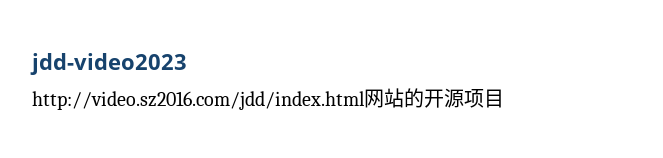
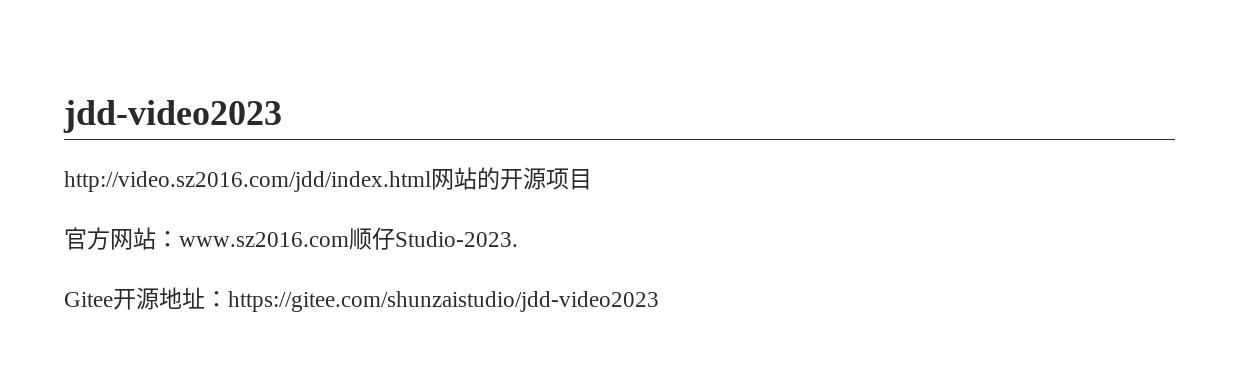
+ 官方网站：www.sz2016.com顺仔Studio-2023.
+ Gitee开源地址：https://gitee.com/shunzaistudio/jdd-video2023

